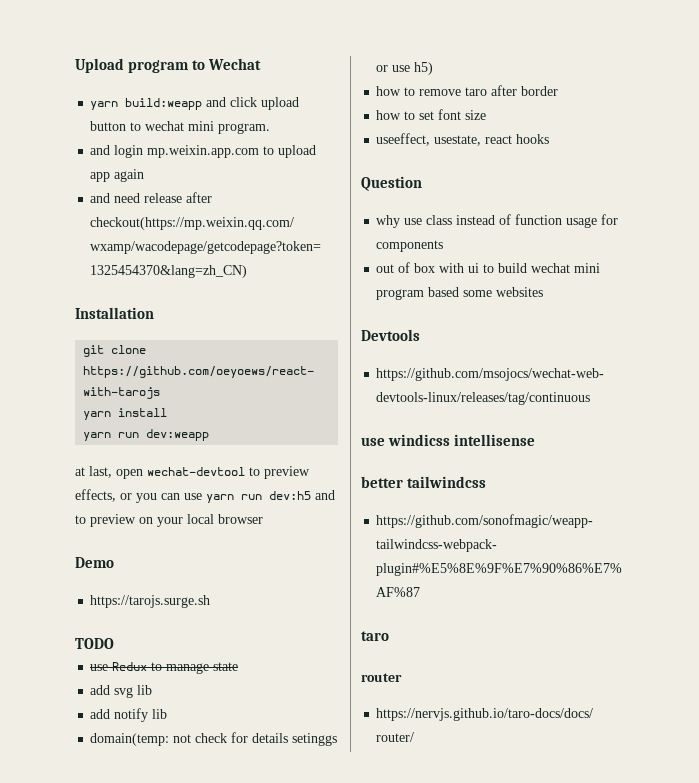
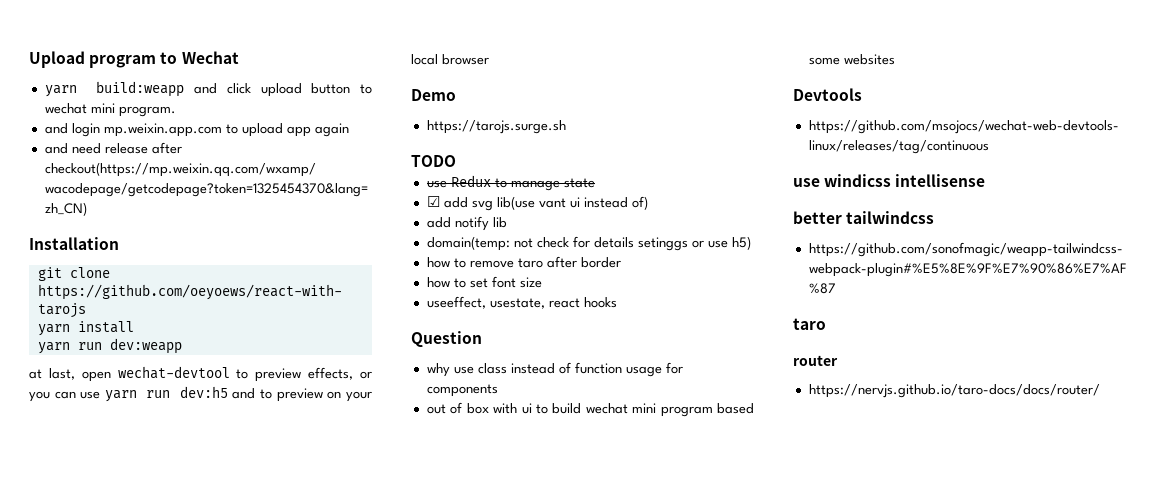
- add svg lib
+ ☑ add svg lib(use vant ui instead of)

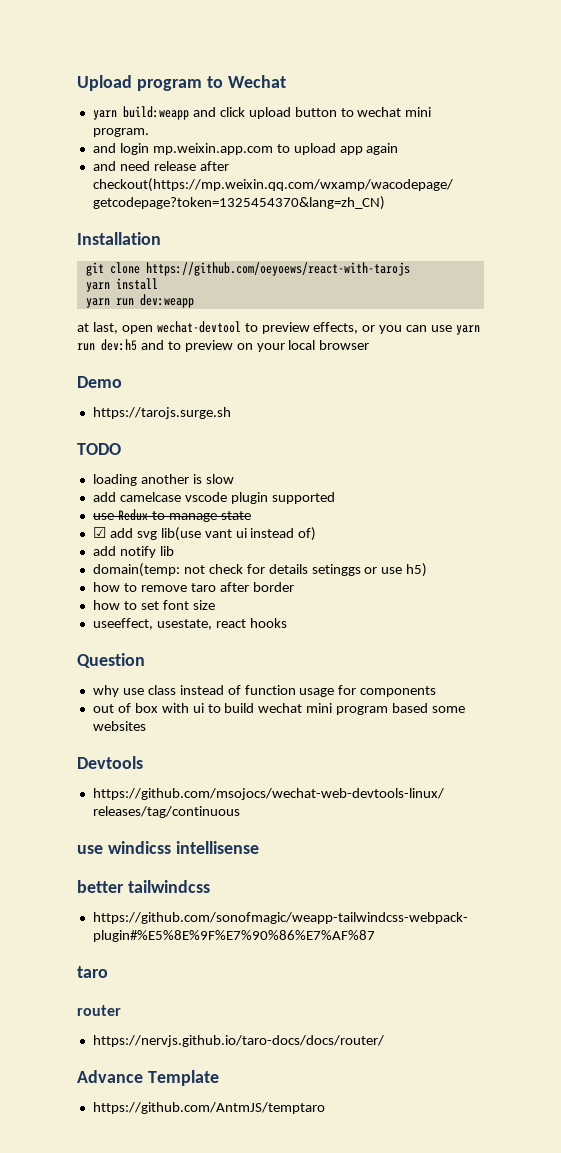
+ loading another is slow
+ add camelcase vscode plugin supported
+ Advance Template
+ https://github.com/AntmJS/temptaro

